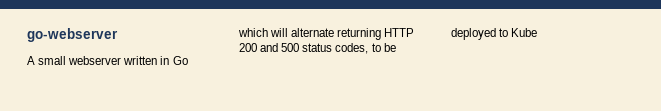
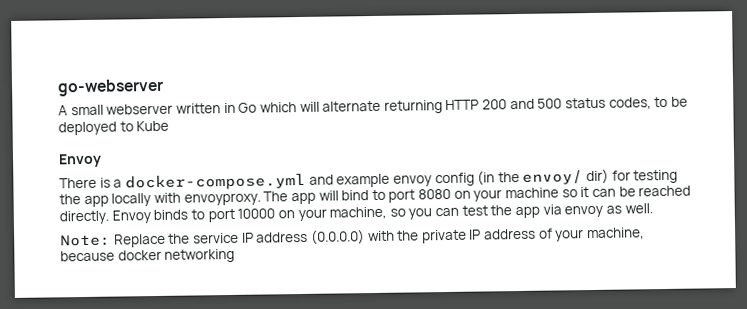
  A small webserver written in Go which will alternate returning HTTP 200 and 500 status codes, to be deployed to Kube
+ Envoy
+ There is a docker-compose.yml and example envoy config (in the envoy/ dir) for testing the app locally with envoyproxy. The app will bind to port 8080 on your machine so it can be reached directly. Envoy binds to port 10000 on your machine, so you can test the app via envoy as well.
+ Note: Replace the service IP address (0.0.0.0) with the private IP address of your machine, because docker networking

